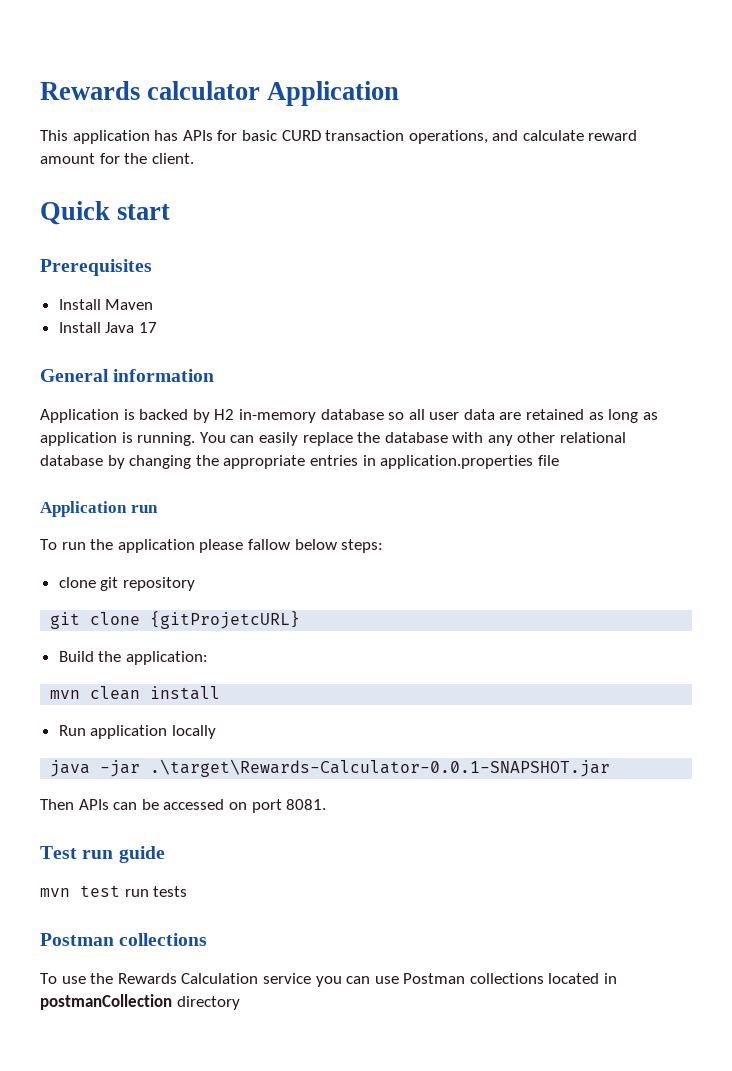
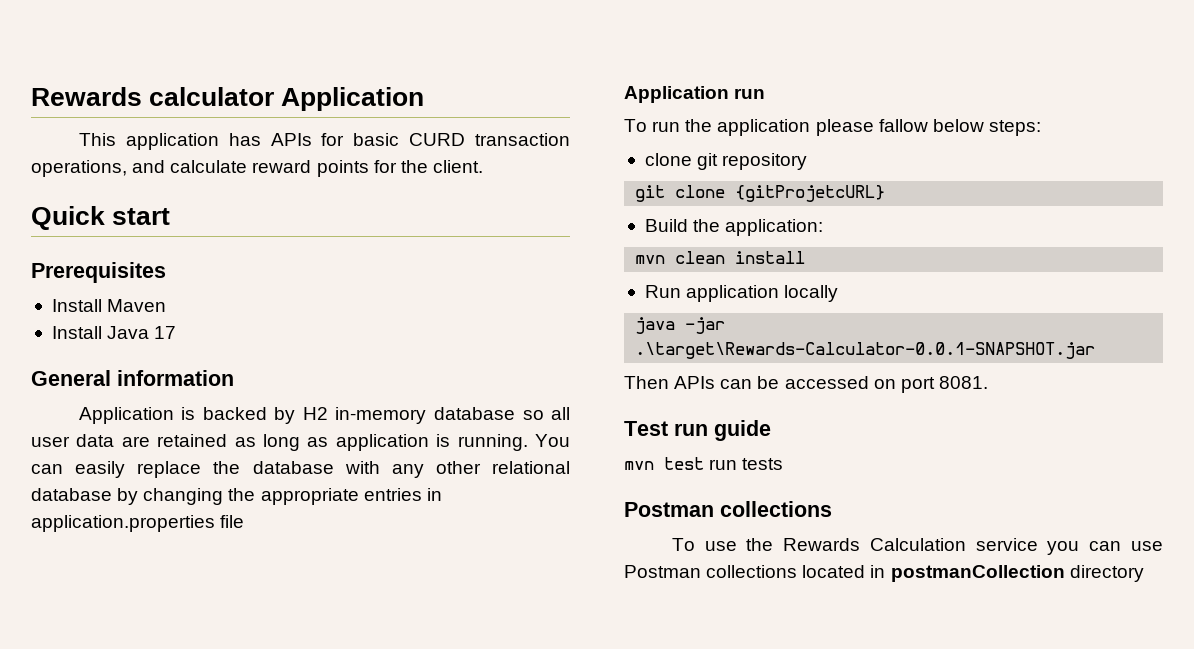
- This application has APIs for basic CURD transaction operations, and calculate reward amount for the client.
+ This application has APIs for basic CURD transaction operations, and calculate reward points for the client.

